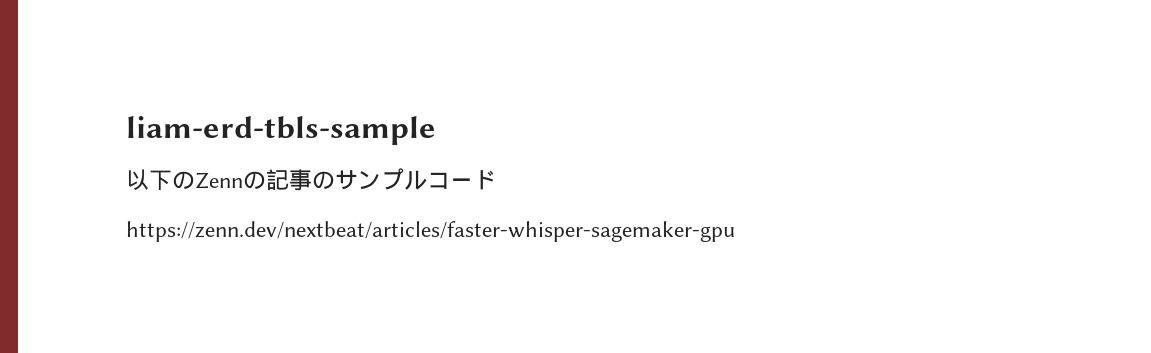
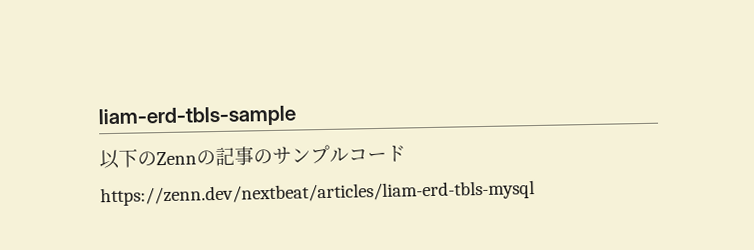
- https://zenn.dev/nextbeat/articles/faster-whisper-sagemaker-gpu
+ https://zenn.dev/nextbeat/articles/liam-erd-tbls-mysql

